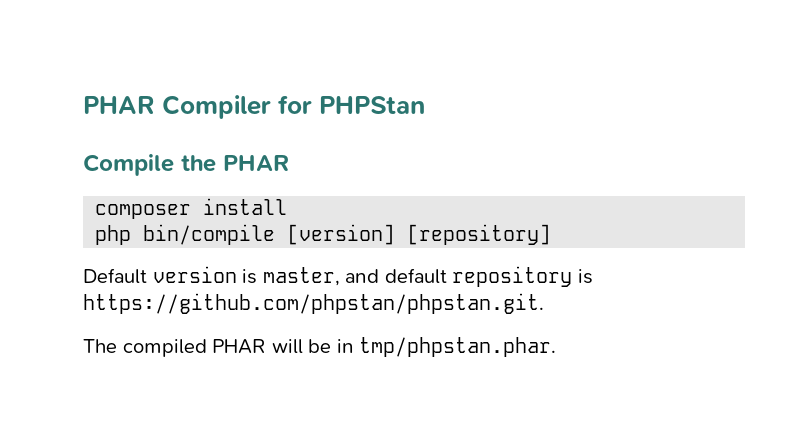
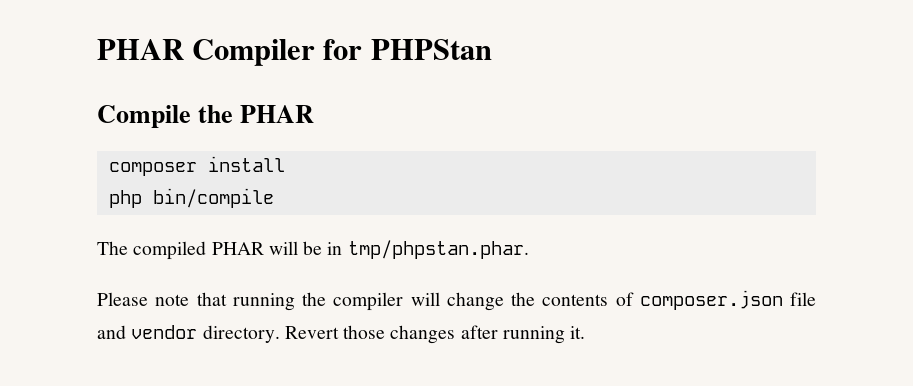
- php bin/compile [version] [repository]
- Default version is master, and default repository is https://github.com/phpstan/phpstan.git.
+ php bin/compile
+ Please note that running the compiler will change the contents of composer.json file and vendor directory. Revert those changes after running it.

